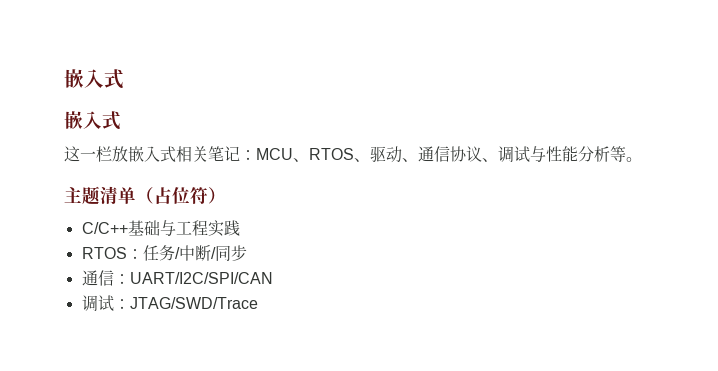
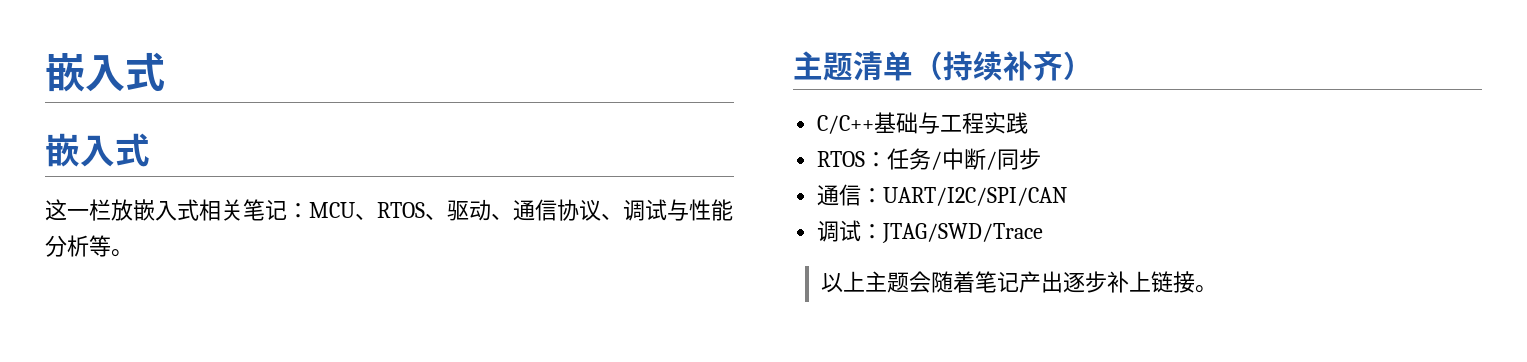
- 主题清单（占位符）
+ 主题清单（持续补齐）
+ 以上主题会随着笔记产出逐步补上链接。

